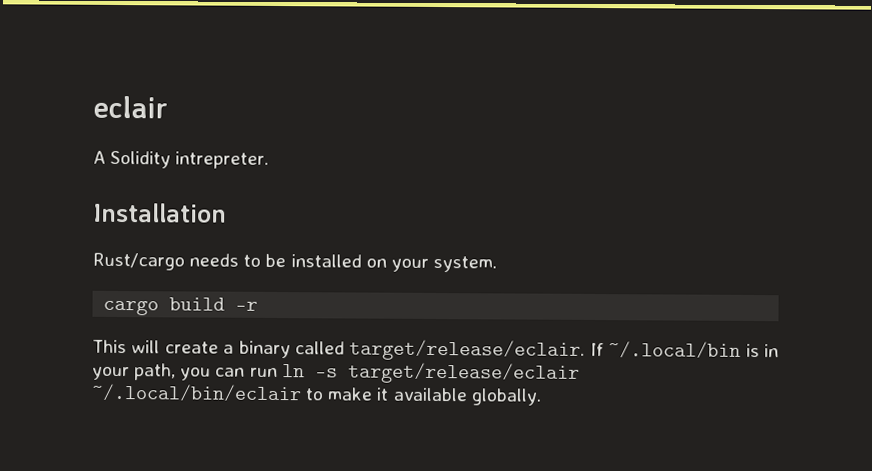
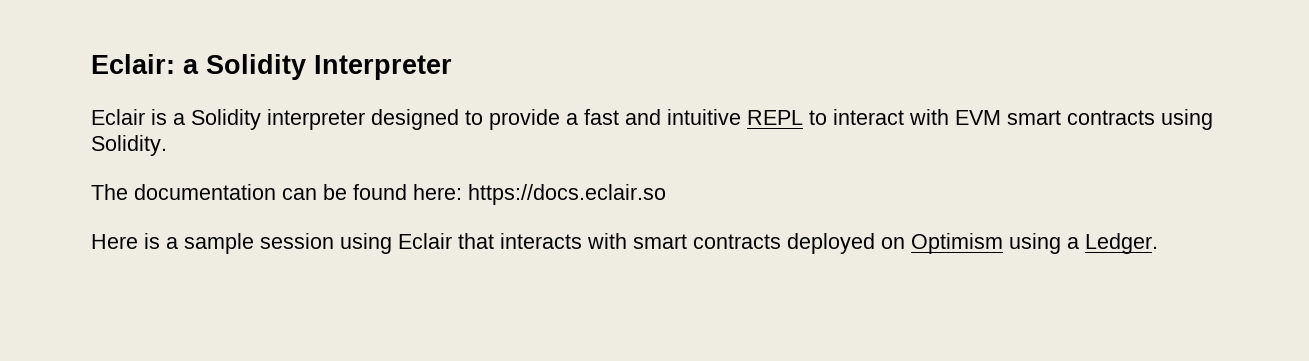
- eclair
- A Solidity intrepreter.
- Installation
- Rust/cargo needs to be installed on your system.
- cargo build -r
- This will create a binary called target/release/eclair. If ~/.local/bin is in your path, you can run ln -s target/release/eclair ~/.local/bin/eclair to make it available globally.
+ Eclair: a Solidity Interpreter
+ Eclair is a Solidity interpreter designed to provide a fast and intuitive REPL to interact with EVM smart contracts using Solidity.
+ The documentation can be found here: https://docs.eclair.so
+ Here is a sample session using Eclair that interacts with smart contracts deployed on Optimism using a Ledger.

